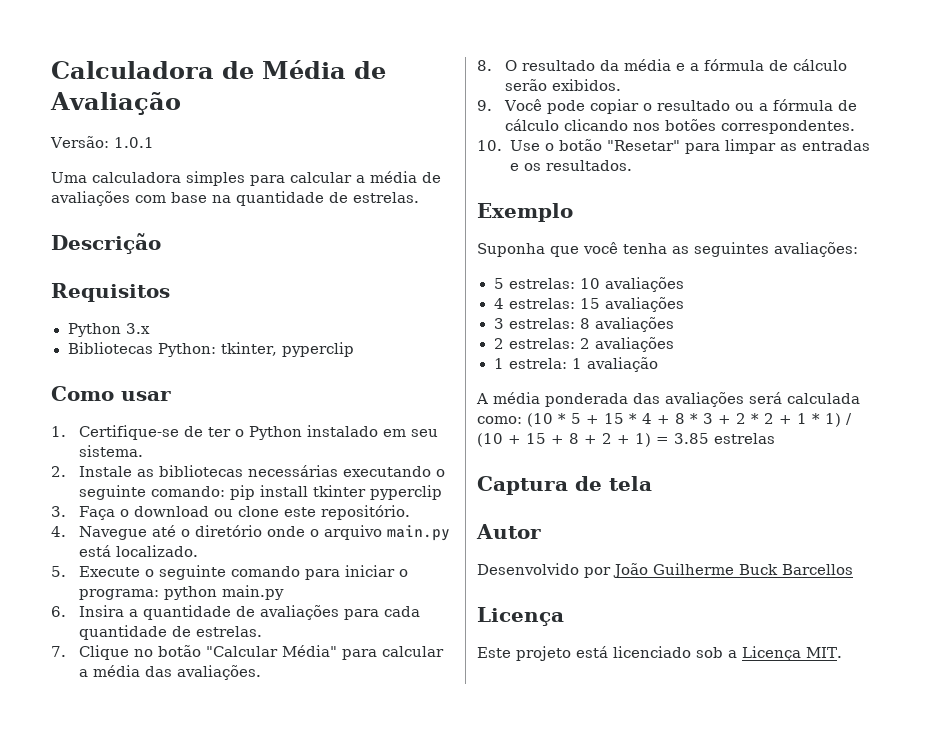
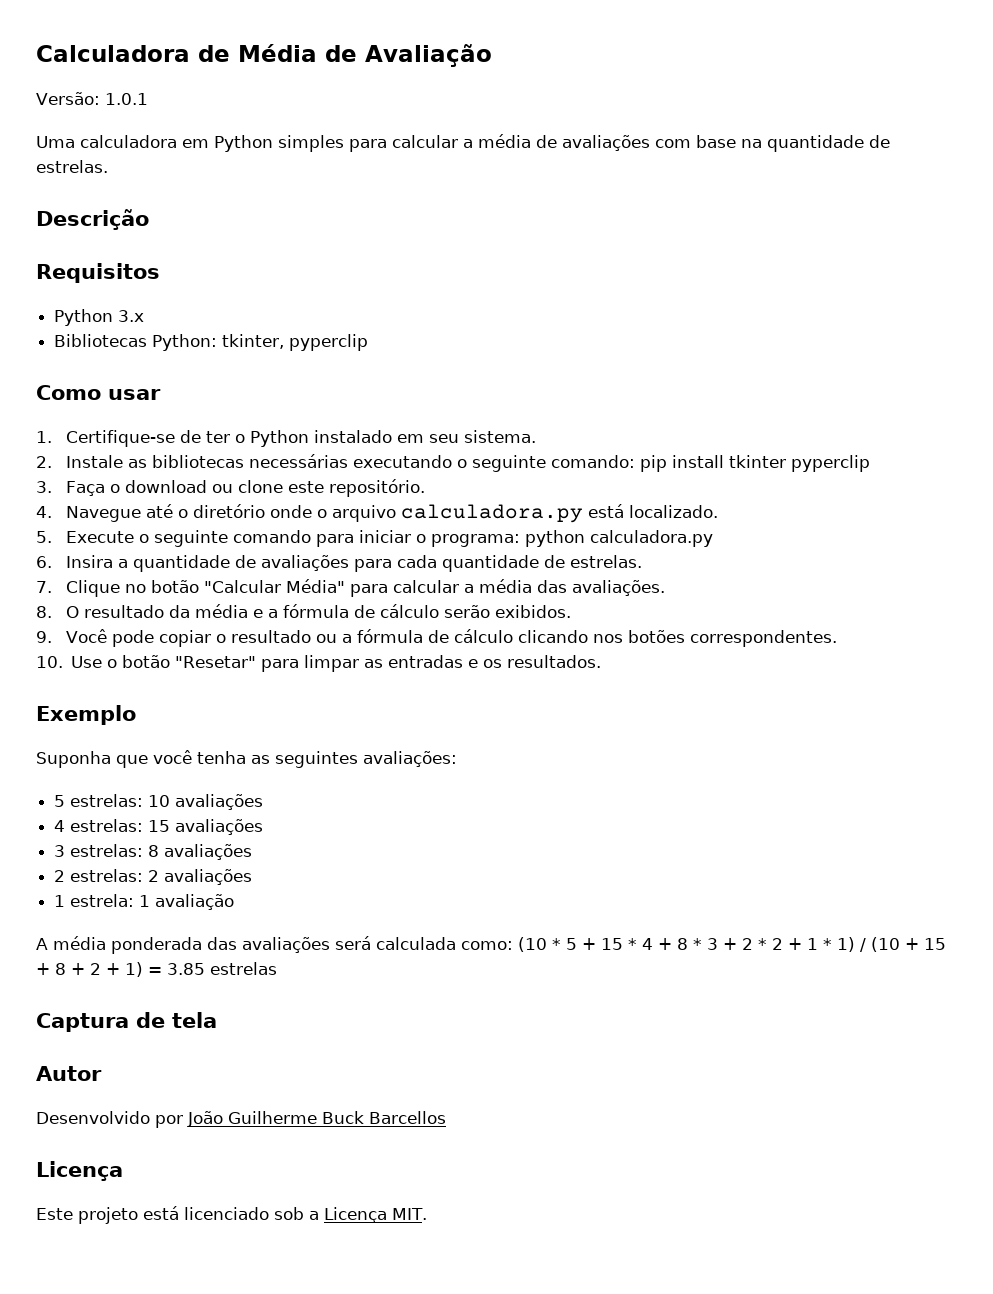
- Uma calculadora simples para calcular a média de avaliações com base na quantidade de estrelas.
+ Uma calculadora em Python simples para calcular a média de avaliações com base na quantidade de estrelas.
- 4. Navegue até o diretório onde o arquivo main.py está localizado.
+ 4. Navegue até o diretório onde o arquivo calculadora.py está localizado.
- 5. Execute o seguinte comando para iniciar o programa: python main.py
+ 5. Execute o seguinte comando para iniciar o programa: python calculadora.py

